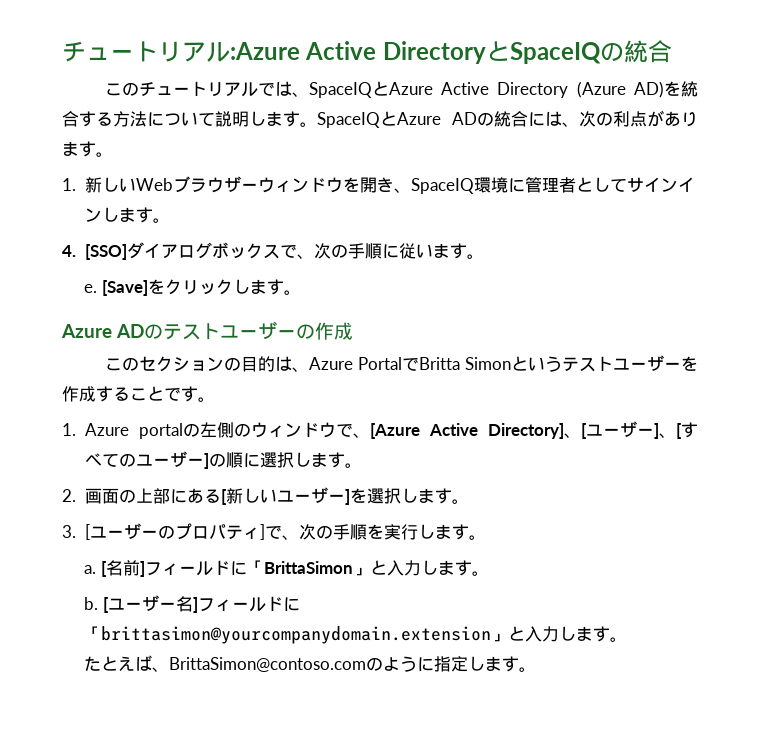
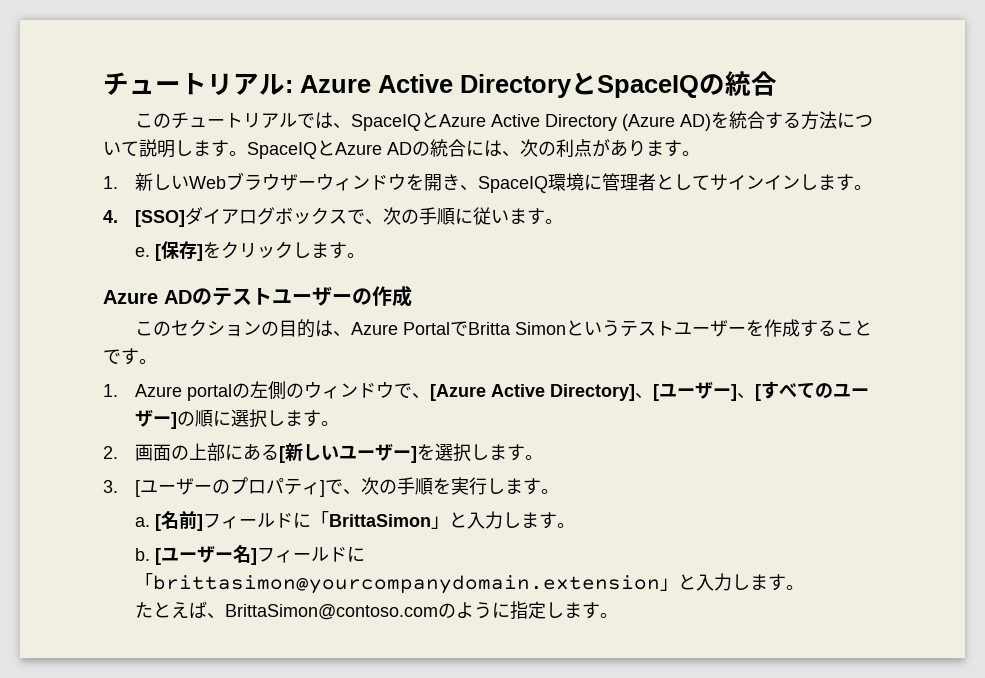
- チュートリアル:Azure Active DirectoryとSpaceIQの統合
+ チュートリアル: Azure Active DirectoryとSpaceIQの統合
- [Save]をクリックします。
+ [保存]をクリックします。

